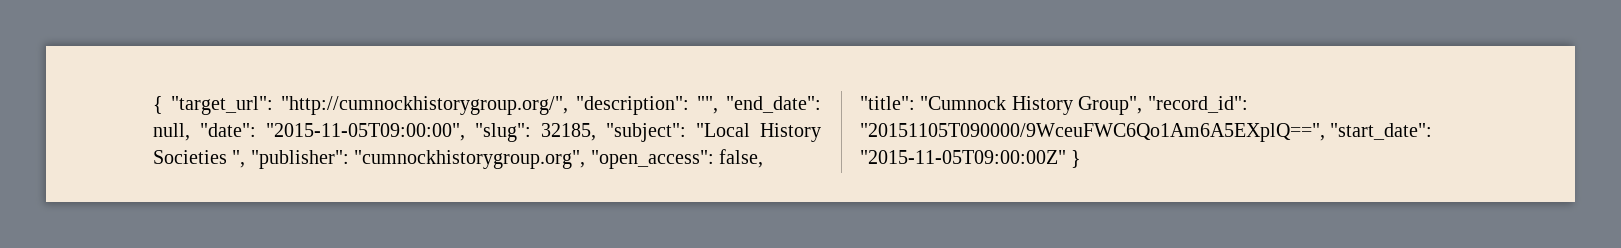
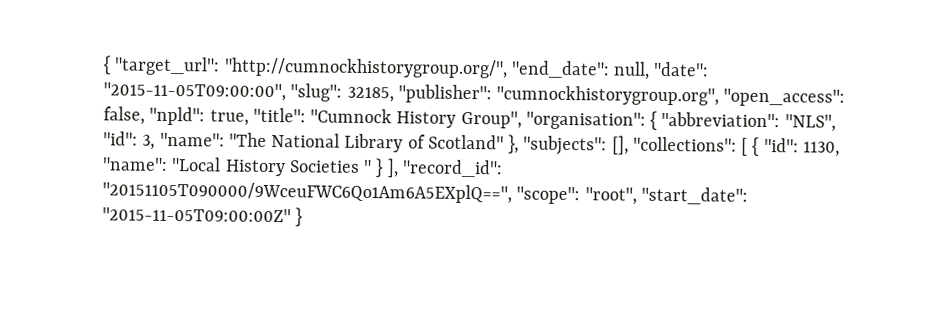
- { "target_url": "http://cumnockhistorygroup.org/", "description": "", "end_date": null, "date": "2015-11-05T09:00:00", "slug": 32185, "subject": "Local History Societies ", "publisher": "cumnockhistorygroup.org", "open_access": false, "title": "Cumnock History Group", "record_id": "20151105T090000/9WceuFWC6Qo1Am6A5EXplQ==", "start_date": "2015-11-05T09:00:00Z" }
+ { "target_url": "http://cumnockhistorygroup.org/", "end_date": null, "date": "2015-11-05T09:00:00", "slug": 32185, "publisher": "cumnockhistorygroup.org", "open_access": false, "npld": true, "title": "Cumnock History Group", "organisation": { "abbreviation": "NLS", "id": 3, "name": "The National Library of Scotland" }, "subjects": [], "collections": [ { "id": 1130, "name": "Local History Societies " } ], "record_id": "20151105T090000/9WceuFWC6Qo1Am6A5EXplQ==", "scope": "root", "start_date": "2015-11-05T09:00:00Z" }

